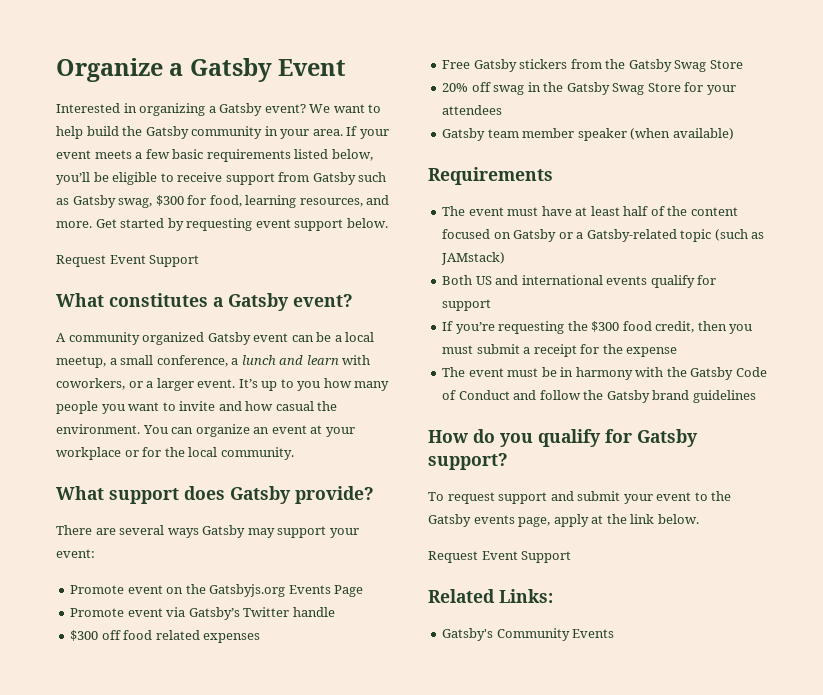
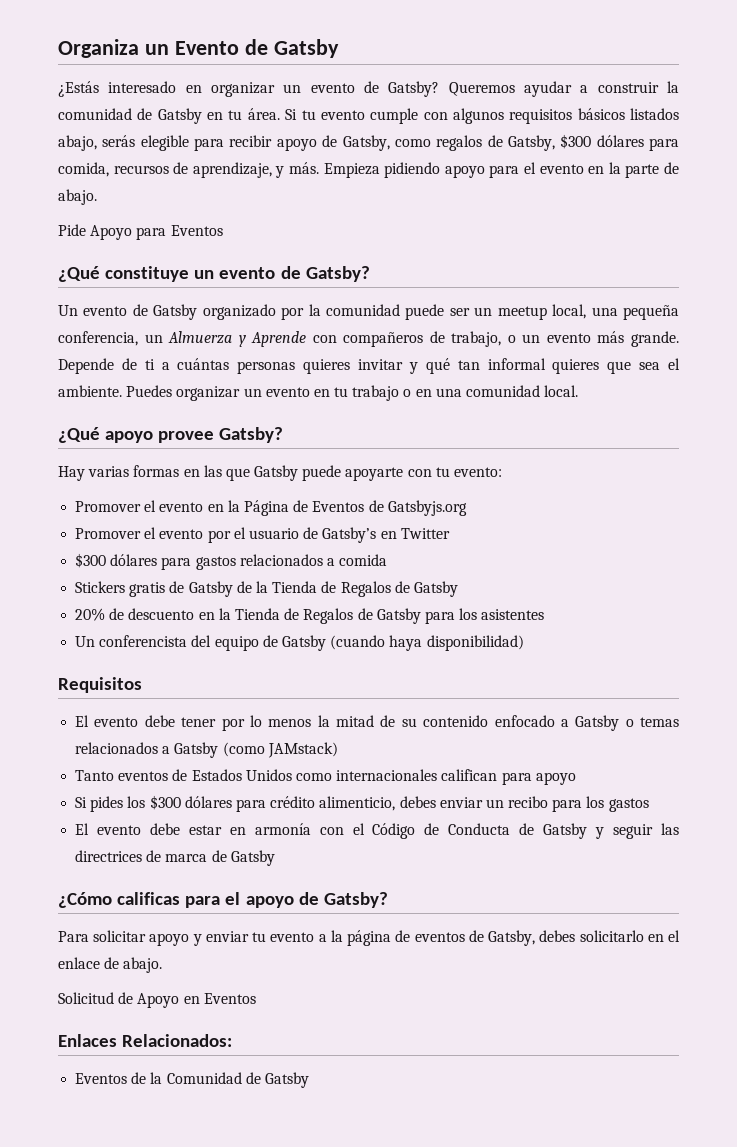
- Organize a Gatsby Event
- Interested in organizing a Gatsby event? We want to help build the Gatsby community in your area. If your event meets a few basic requirements listed below, you’ll be eligible to receive support from Gatsby such as Gatsby swag, $300 for food, learning resources, and more. Get started by requesting event support below.
- Request Event Support
- What constitutes a Gatsby event?
- A community organized Gatsby event can be a local meetup, a small conference, a lunch and learn with coworkers, or a larger event. It’s up to you how many people you want to invite and how casual the environment. You can organize an event at your workplace or for the local community.
- What support does Gatsby provide?
- There are several ways Gatsby may support your event:
- Promote event on the Gatsbyjs.org Events Page
- Promote event via Gatsby’s Twitter handle
- $300 off food related expenses
- Free Gatsby stickers from the Gatsby Swag Store
- 20% off swag in the Gatsby Swag Store for your attendees
- Gatsby team member speaker (when available)
- Requirements
- The event must have at least half of the content focused on Gatsby or a Gatsby-related topic (such as JAMstack)
- Both US and international events qualify for support
- If you’re requesting the $300 food credit, then you must submit a receipt for the expense
- The event must be in harmony with the Gatsby Code of Conduct and follow the Gatsby brand guidelines
- How do you qualify for Gatsby support?
- To request support and submit your event to the Gatsby events page, apply at the link below.
- Request Event Support
- Related Links:
- Gatsby's Community Events
+ Organiza un Evento de Gatsby
+ ¿Estás interesado en organizar un evento de Gatsby? Queremos ayudar a construir la comunidad de Gatsby en tu área. Si tu evento cumple con algunos requisitos básicos listados abajo, serás elegible para recibir apoyo de Gatsby, como regalos de Gatsby, $300 dólares para comida, recursos de aprendizaje, y más. Empieza pidiendo apoyo para el evento en la parte de abajo.
+ Pide Apoyo para Eventos
+ ¿Qué constituye un evento de Gatsby?
+ Un evento de Gatsby organizado por la comunidad puede ser un meetup local, una pequeña conferencia, un Almuerza y Aprende con compañeros de trabajo, o un evento más grande. Depende de ti a cuántas personas quieres invitar y qué tan informal quieres que sea el ambiente. Puedes organizar un evento en tu trabajo o en una comunidad local.
+ ¿Qué apoyo provee Gatsby?
+ Hay varias formas en las que Gatsby puede apoyarte con tu evento:
+ Promover el evento en la Página de Eventos de Gatsbyjs.org
+ Promover el evento por el usuario de Gatsby’s en Twitter
+ $300 dólares para gastos relacionados a comida
+ Stickers gratis de Gatsby de la Tienda de Regalos de Gatsby
+ 20% de descuento en la Tienda de Regalos de Gatsby para los asistentes
+ Un conferencista del equipo de Gatsby (cuando haya disponibilidad)
+ Requisitos
+ El evento debe tener por lo menos la mitad de su contenido enfocado a Gatsby o temas relacionados a Gatsby (como JAMstack)
+ Tanto eventos de Estados Unidos como internacionales califican para apoyo
+ Si pides los $300 dólares para crédito alimenticio, debes enviar un recibo para los gastos
+ El evento debe estar en armonía con el Código de Conducta de Gatsby y seguir las directrices de marca de Gatsby
+ ¿Cómo calificas para el apoyo de Gatsby?
+ Para solicitar apoyo y enviar tu evento a la página de eventos de Gatsby, debes solicitarlo en el enlace de abajo.
+ Solicitud de Apoyo en Eventos
+ Enlaces Relacionados:
+ Eventos de la Comunidad de Gatsby

